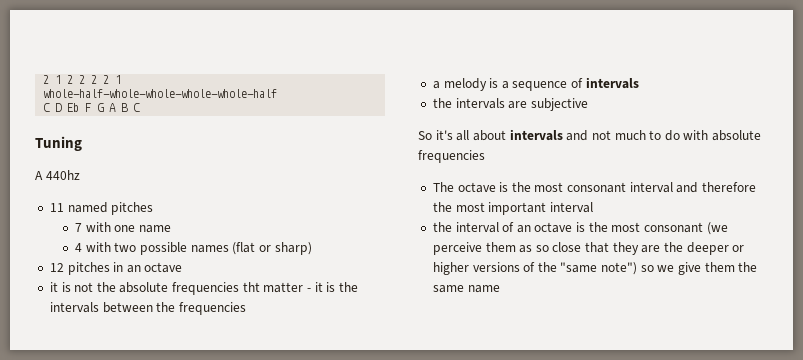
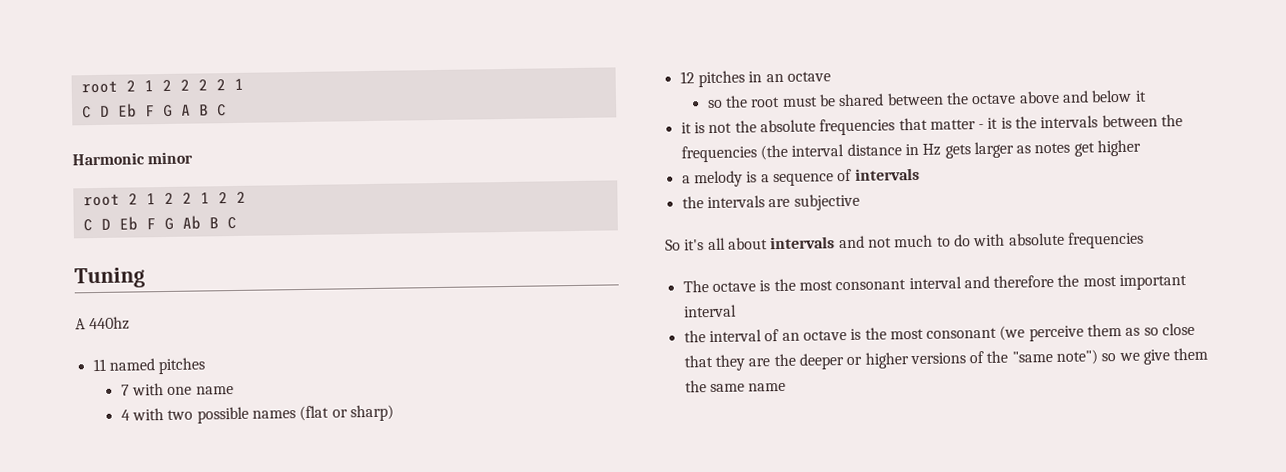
- 2 1 2 2 2 2 1
+ root 2 1 2 2 2 2 1
- whole-half-whole-whole-whole-whole-half
  C D Eb F G A B C
+ Harmonic minor
+ root 2 1 2 2 1 2 2
+ C D Eb F G Ab B C
+ so the root must be shared between the octave above and below it
- it is not the absolute frequencies tht matter - it is the intervals between the frequencies
+ it is not the absolute frequencies that matter - it is the intervals between the frequencies (the interval distance in Hz gets larger as notes get higher

